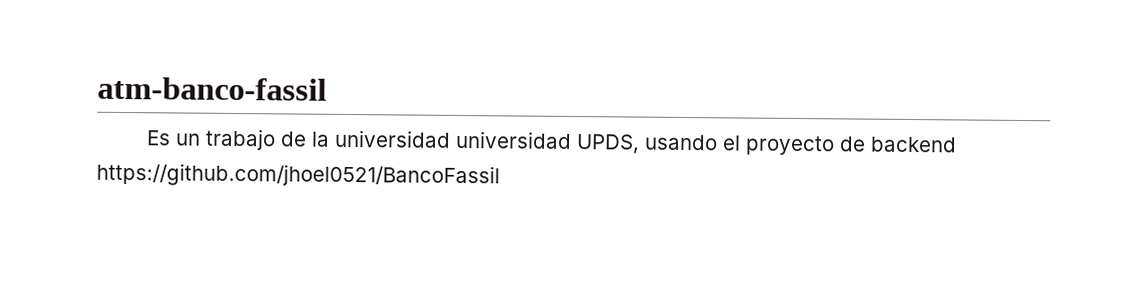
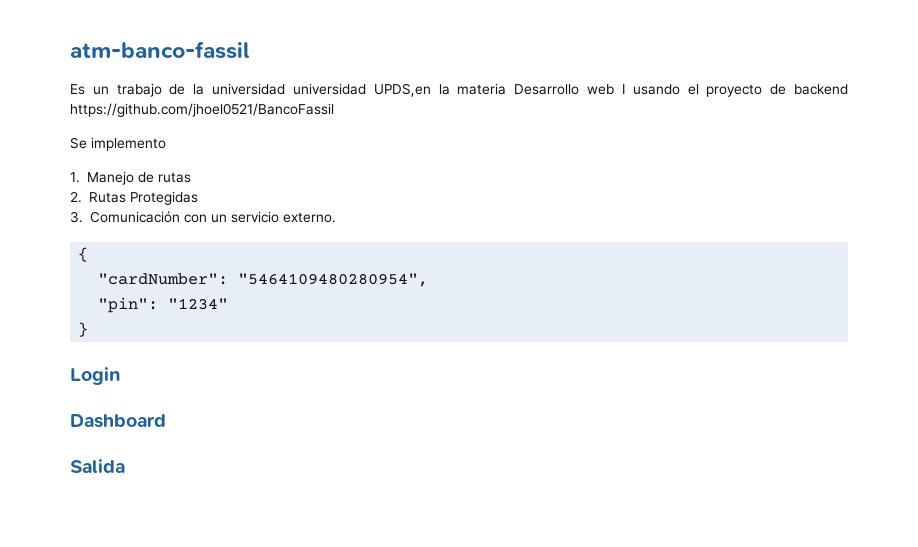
- Es un trabajo de la universidad universidad UPDS, usando el proyecto de backend https://github.com/jhoel0521/BancoFassil
+ Es un trabajo de la universidad universidad UPDS,en la materia Desarrollo web I usando el proyecto de backend https://github.com/jhoel0521/BancoFassil
+ Se implemento
+ 1. Manejo de rutas
+ 2. Rutas Protegidas
+ 3. Comunicación con un servicio externo.
+ {
+ "cardNumber": "5464109480280954",
+ "pin": "1234"
+ }
+ Login
+ Dashboard
+ Salida

